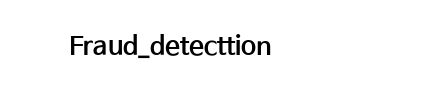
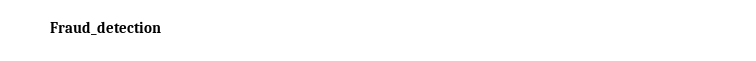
- Fraud_detecttion
+ Fraud_detection

